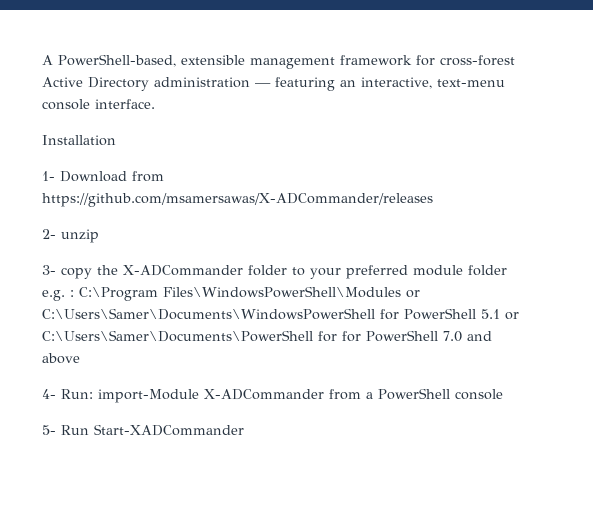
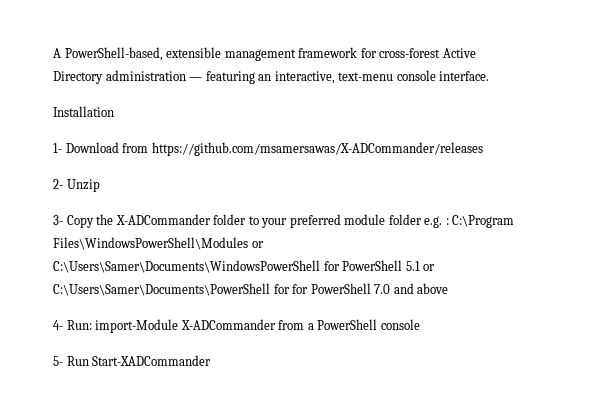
- 2- unzip
+ 2- Unzip
- 3- copy the X-ADCommander folder to your preferred module folder e.g. : C:\Program Files\WindowsPowerShell\Modules or C:\Users\Samer\Documents\WindowsPowerShell for PowerShell 5.1 or C:\Users\Samer\Documents\PowerShell for for PowerShell 7.0 and above
+ 3- Copy the X-ADCommander folder to your preferred module folder e.g. : C:\Program Files\WindowsPowerShell\Modules or C:\Users\Samer\Documents\WindowsPowerShell for PowerShell 5.1 or C:\Users\Samer\Documents\PowerShell for for PowerShell 7.0 and above

